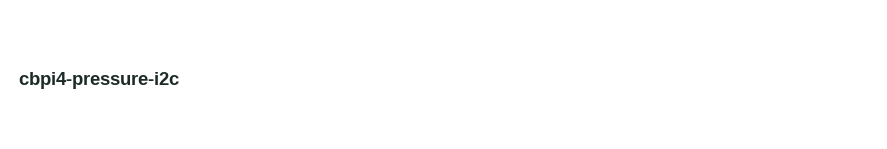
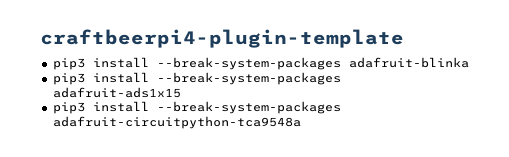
- cbpi4-pressure-i2c
+ craftbeerpi4-plugin-template
+ pip3 install --break-system-packages adafruit-blinka
+ pip3 install --break-system-packages adafruit-ads1x15
+ pip3 install --break-system-packages adafruit-circuitpython-tca9548a

